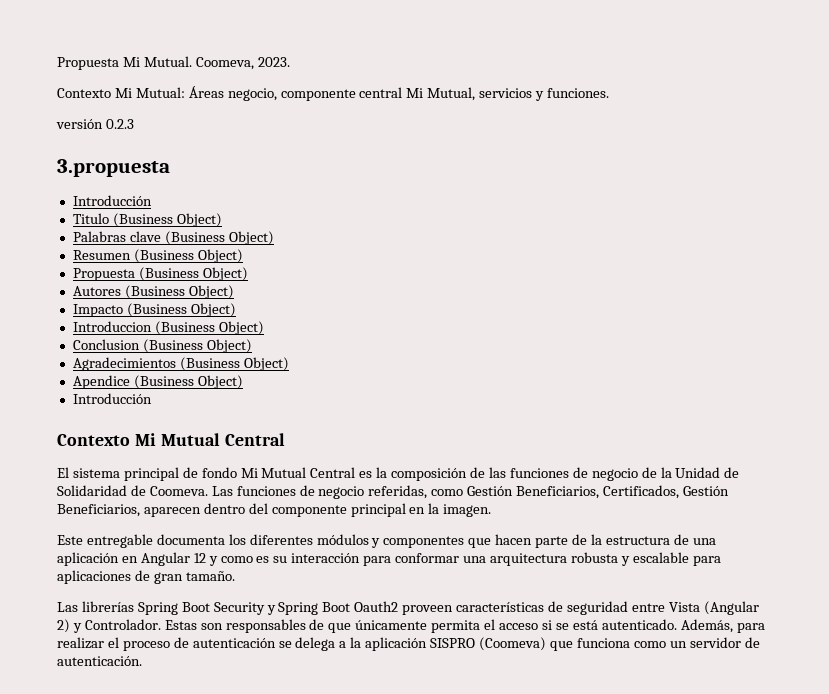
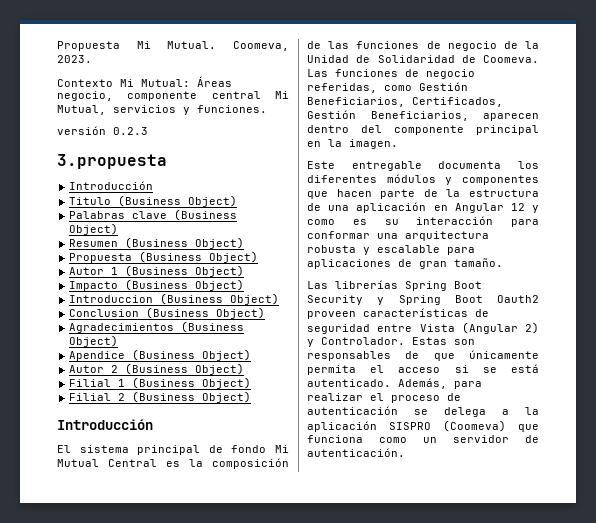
- Autores (Business Object)
+ Autor 1 (Business Object)
  Apendice (Business Object)
+ Autor 2 (Business Object)
+ Filial 1 (Business Object)
+ Filial 2 (Business Object)
  Introducción
- Contexto Mi Mutual Central

